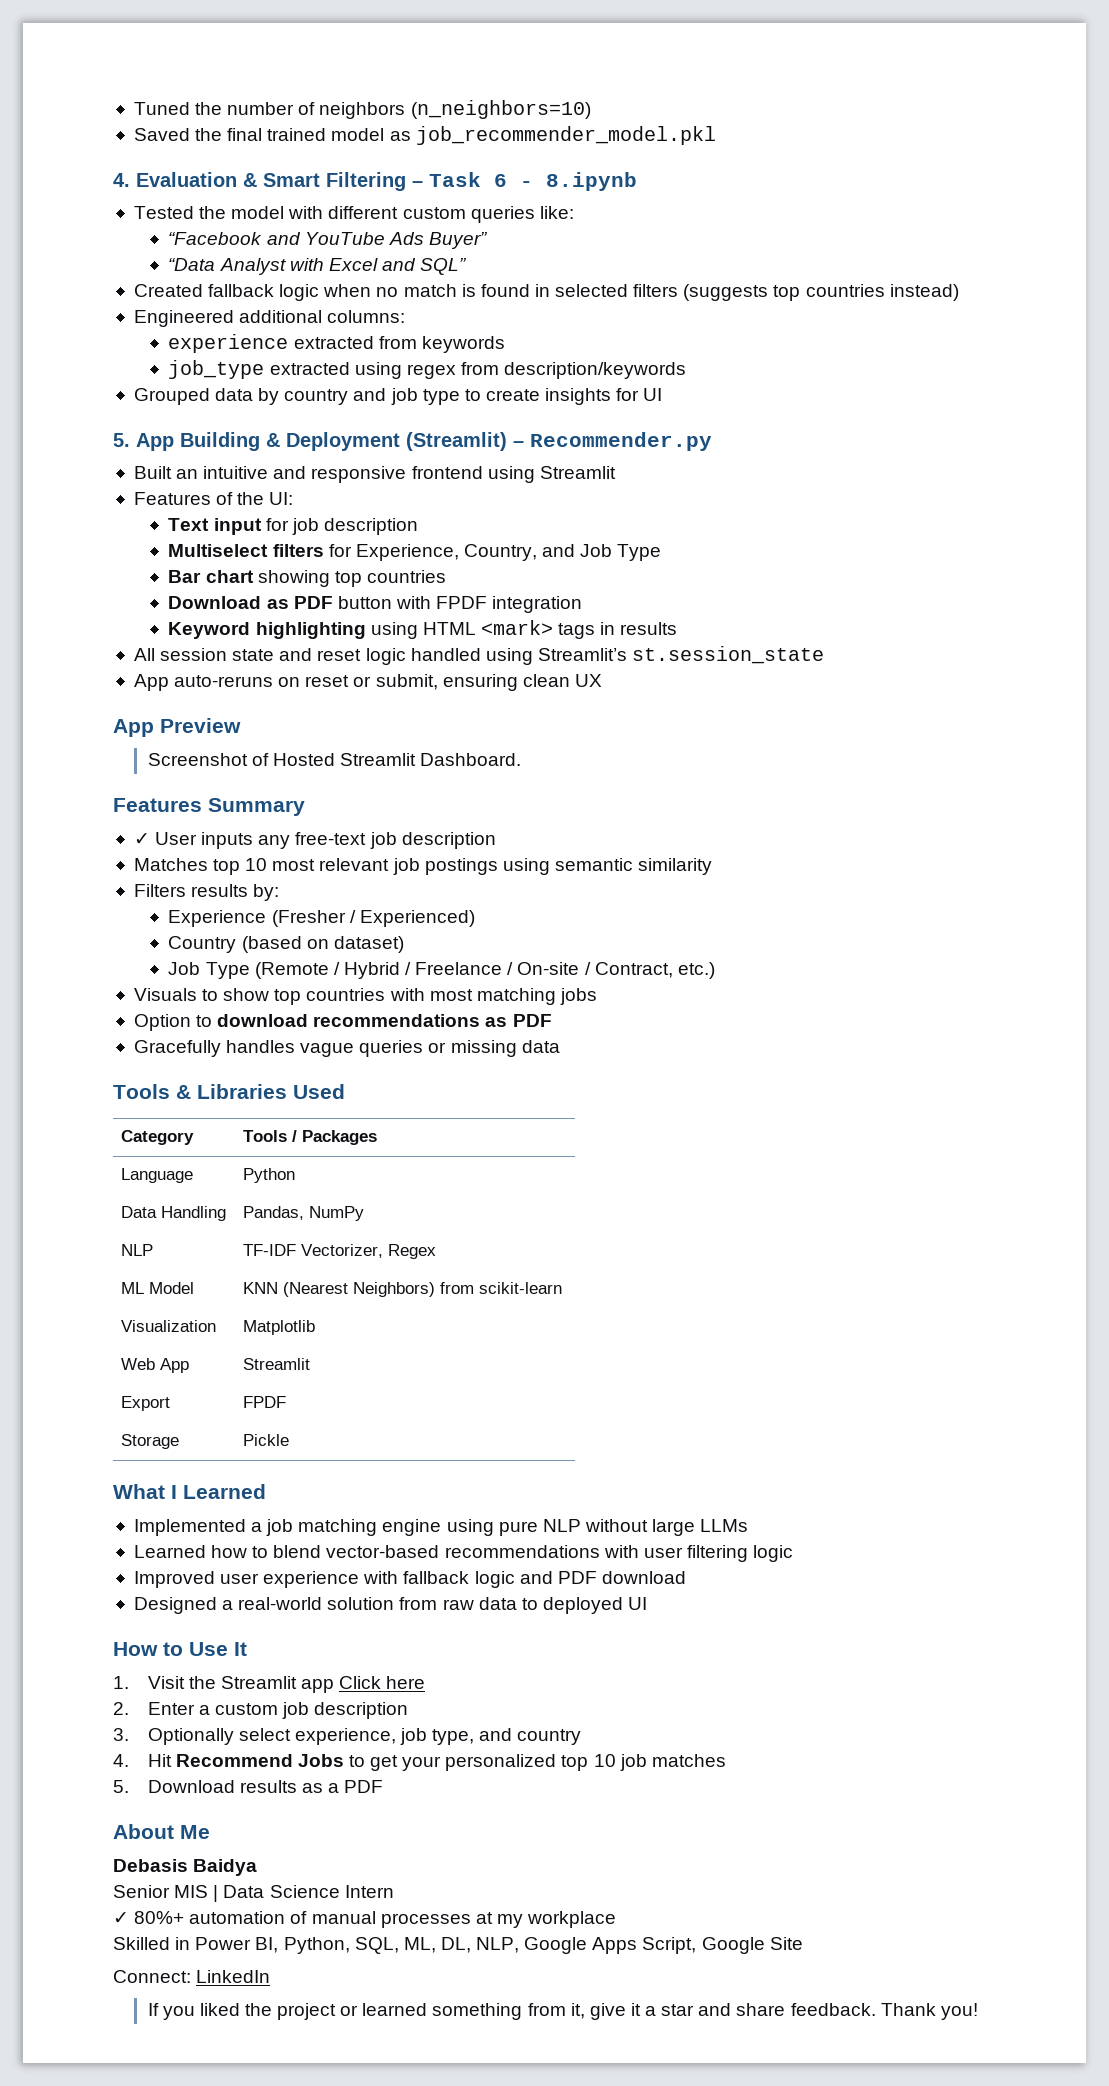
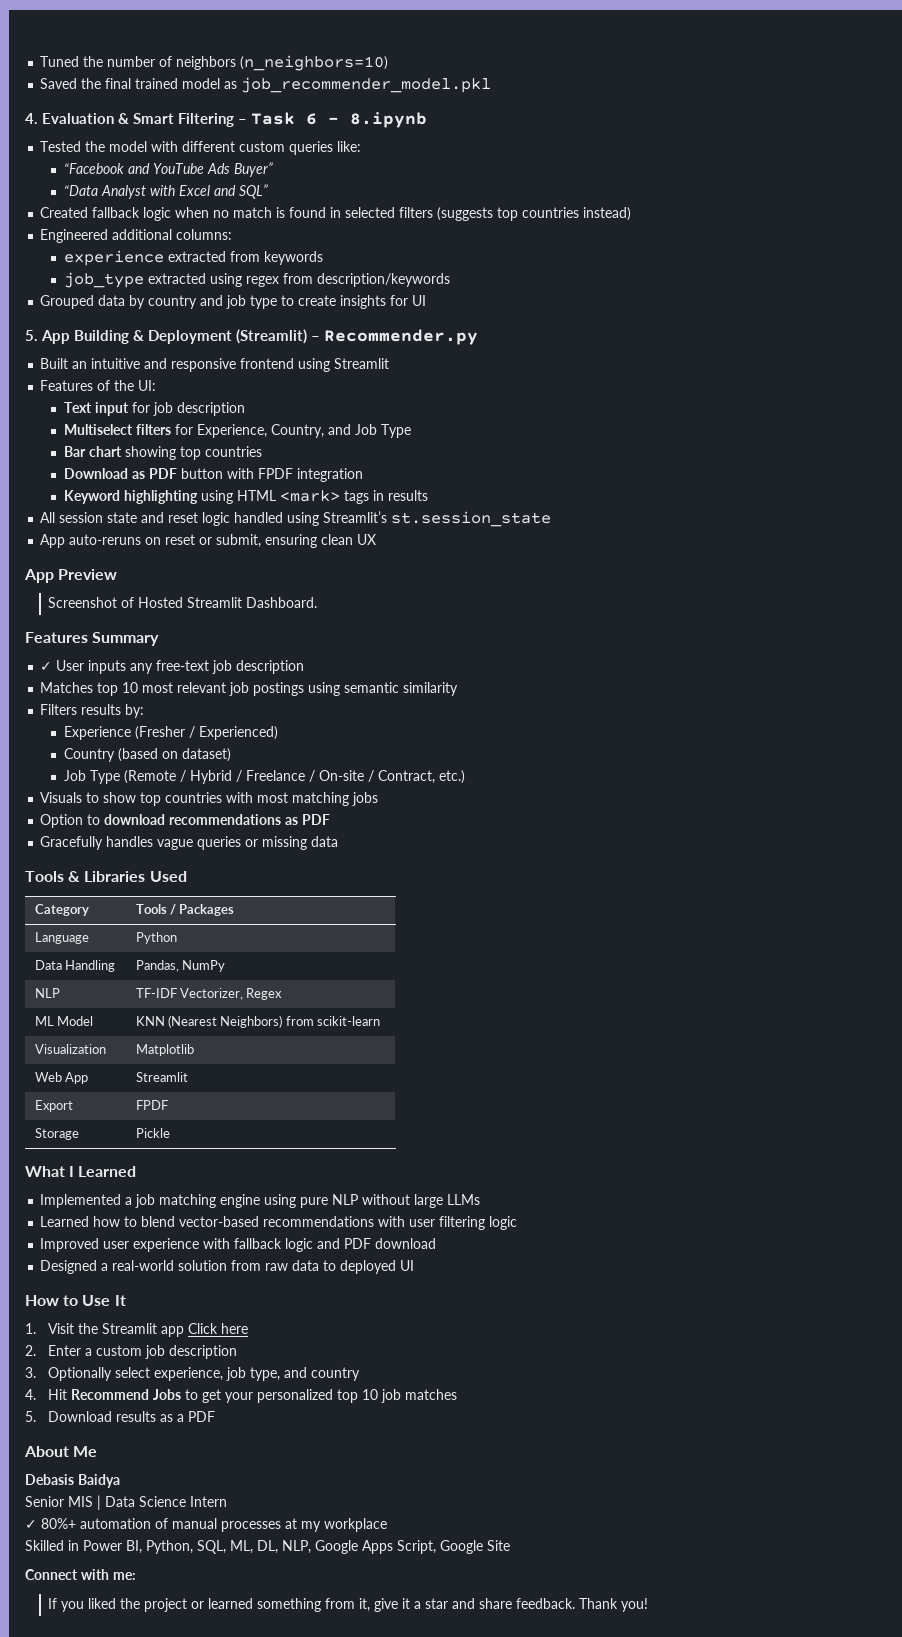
- Connect: LinkedIn
+ Connect with me:

